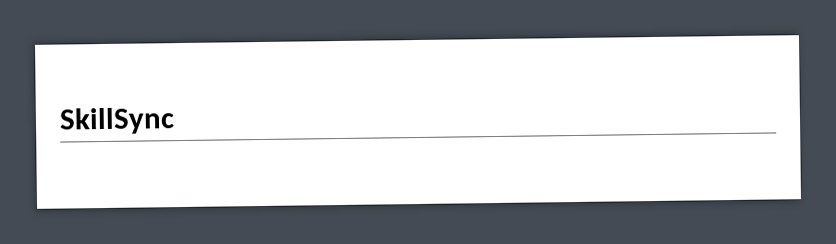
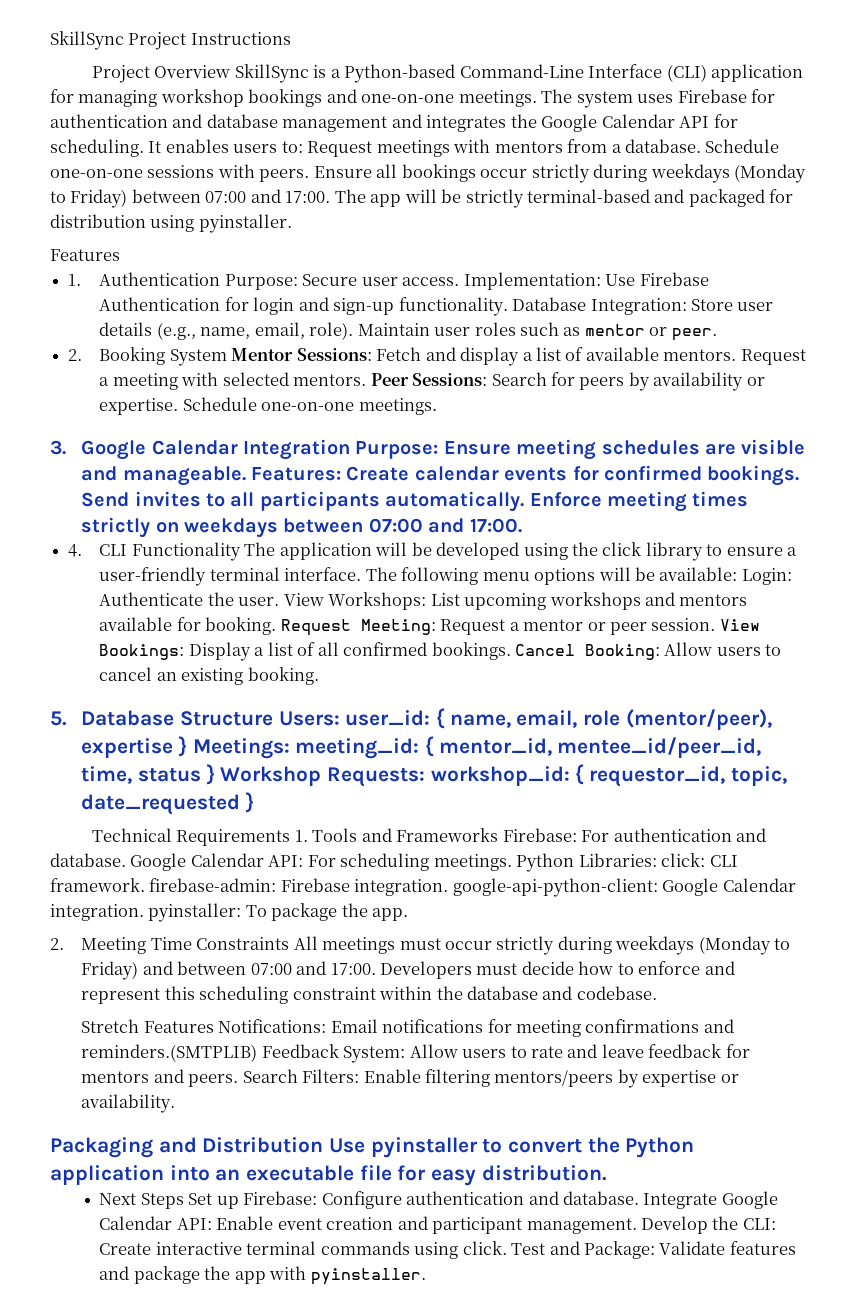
- SkillSync
+ SkillSync Project Instructions
+ Project Overview SkillSync is a Python-based Command-Line Interface (CLI) application for managing workshop bookings and one-on-one meetings. The system uses Firebase for authentication and database management and integrates the Google Calendar API for scheduling. It enables users to: Request meetings with mentors from a database. Schedule one-on-one sessions with peers. Ensure all bookings occur strictly during weekdays (Monday to Friday) between 07:00 and 17:00. The app will be strictly terminal-based and packaged for distribution using pyinstaller.
+ Features
+ 1. Authentication Purpose: Secure user access. Implementation: Use Firebase Authentication for login and sign-up functionality. Database Integration: Store user details (e.g., name, email, role). Maintain user roles such as mentor or peer.
+ 2. Booking System Mentor Sessions: Fetch and display a list of available mentors. Request a meeting with selected mentors. Peer Sessions: Search for peers by availability or expertise. Schedule one-on-one meetings.
+ 3. Google Calendar Integration Purpose: Ensure meeting schedules are visible and manageable. Features: Create calendar events for confirmed bookings. Send invites to all participants automatically. Enforce meeting times strictly on weekdays between 07:00 and 17:00.
+ 4. CLI Functionality The application will be developed using the click library to ensure a user-friendly terminal interface. The following menu options will be available: Login: Authenticate the user. View Workshops: List upcoming workshops and mentors available for booking. Request Meeting: Request a mentor or peer session. View Bookings: Display a list of all confirmed bookings. Cancel Booking: Allow users to cancel an existing booking.
+ 5. Database Structure Users: user_id: { name, email, role (mentor/peer), expertise } Meetings: meeting_id: { mentor_id, mentee_id/peer_id, time, status } Workshop Requests: workshop_id: { requestor_id, topic, date_requested }
+ Technical Requirements 1. Tools and Frameworks Firebase: For authentication and database. Google Calendar API: For scheduling meetings. Python Libraries: click: CLI framework. firebase-admin: Firebase integration. google-api-python-client: Google Calendar integration. pyinstaller: To package the app.
+ 2. Meeting Time Constraints All meetings must occur strictly during weekdays (Monday to Friday) and between 07:00 and 17:00. Developers must decide how to enforce and represent this scheduling constraint within the database and codebase.
+ Stretch Features Notifications: Email notifications for meeting confirmations and reminders.(SMTPLIB) Feedback System: Allow users to rate and leave feedback for mentors and peers. Search Filters: Enable filtering mentors/peers by expertise or availability.
+ Packaging and Distribution Use pyinstaller to convert the Python application into an executable file for easy distribution.
+ Next Steps Set up Firebase: Configure authentication and database. Integrate Google Calendar API: Enable event creation and participant management. Develop the CLI: Create interactive terminal commands using click. Test and Package: Validate features and package the app with pyinstaller.

